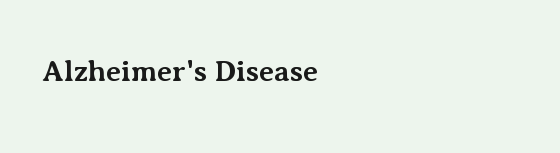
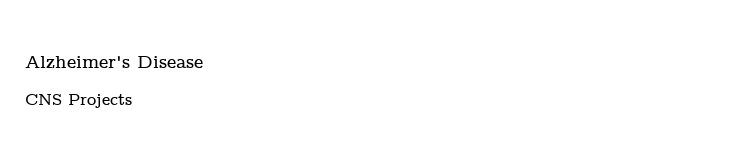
+ CNS Projects

